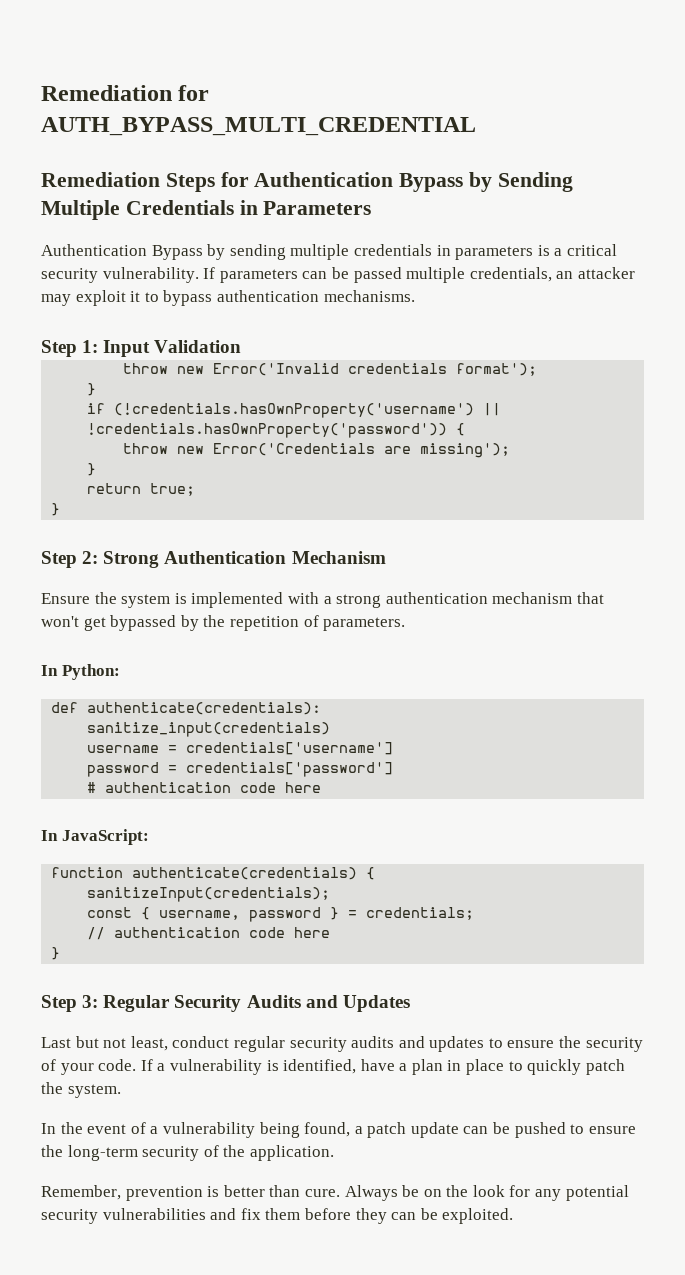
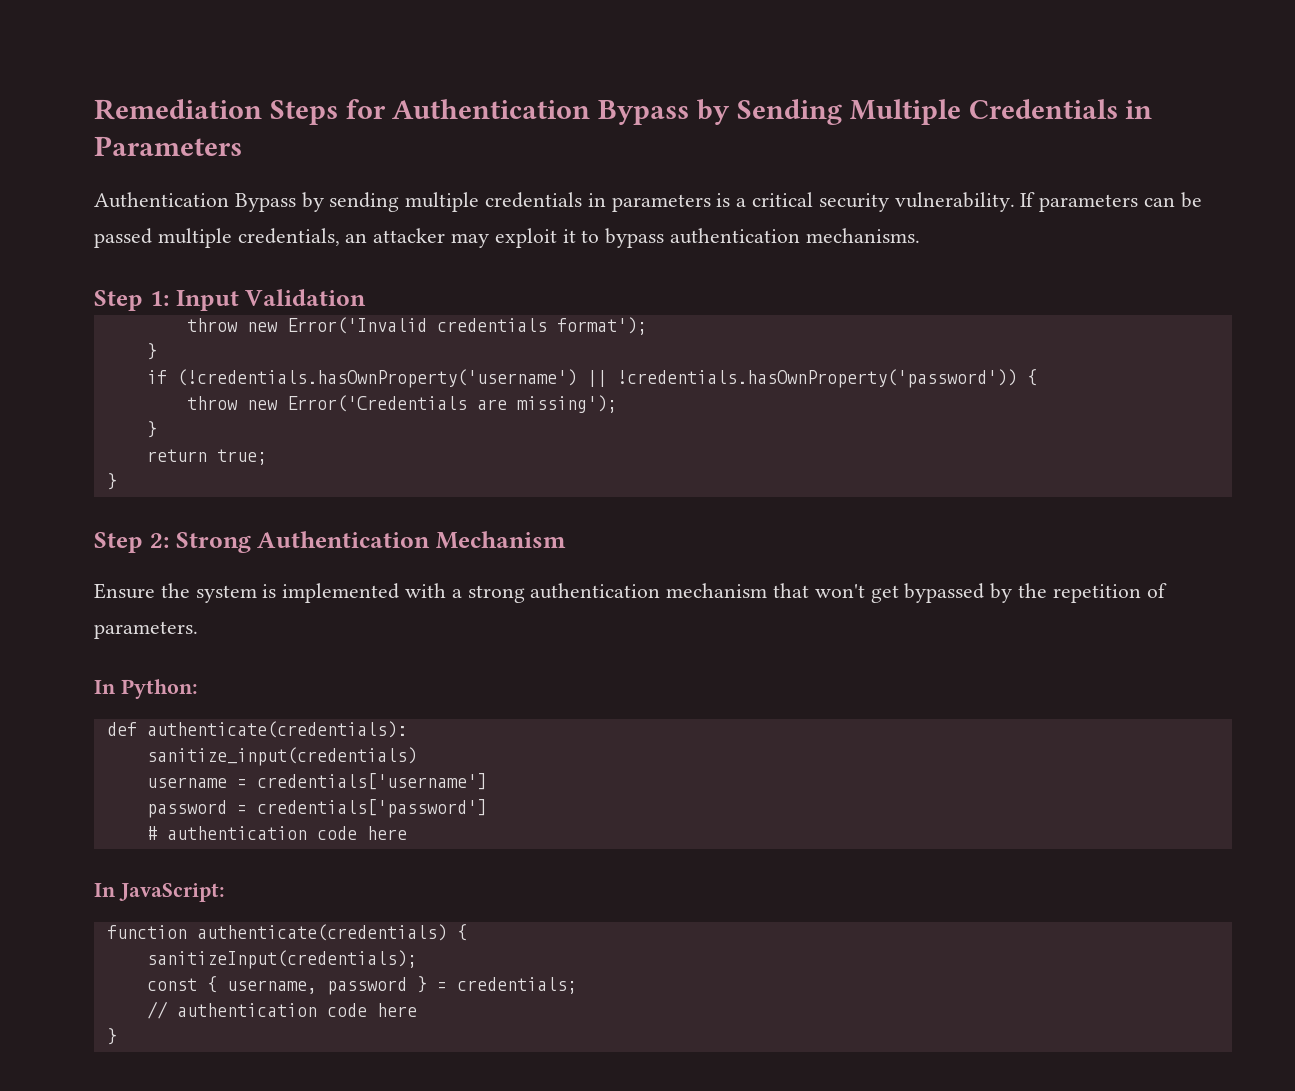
- Remediation for AUTH_BYPASS_MULTI_CREDENTIAL
- Step 3: Regular Security Audits and Updates
- Last but not least, conduct regular security audits and updates to ensure the security of your code. If a vulnerability is identified, have a plan in place to quickly patch the system.
- In the event of a vulnerability being found, a patch update can be pushed to ensure the long-term security of the application.
- Remember, prevention is better than cure. Always be on the look for any potential security vulnerabilities and fix them before they can be exploited.

